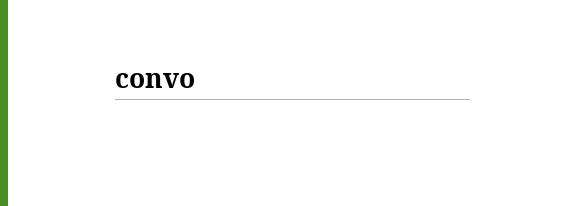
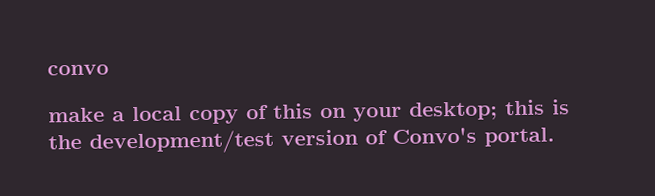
+ make a local copy of this on your desktop; this is the development/test version of Convo's portal.

